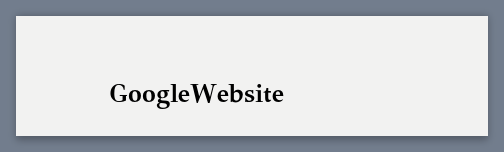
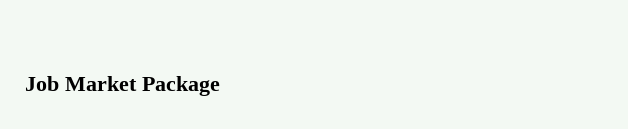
- GoogleWebsite
+ Job Market Package

